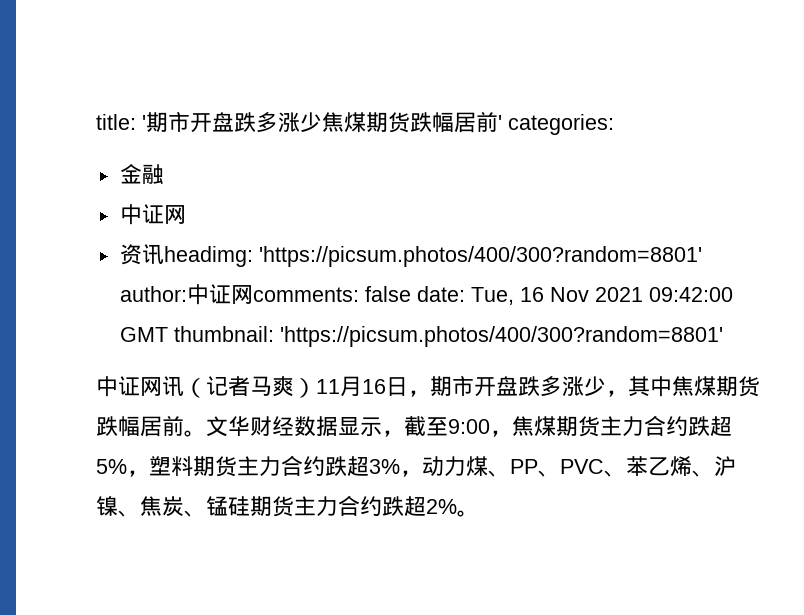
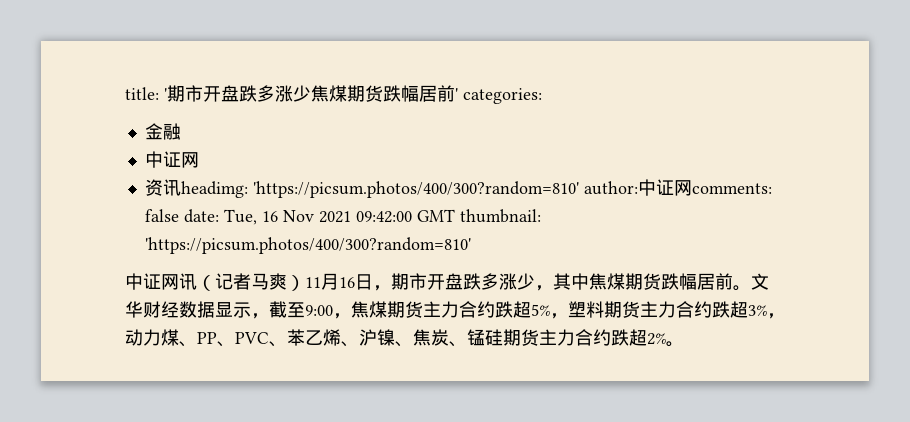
- 资讯headimg: 'https://picsum.photos/400/300?random=8801' author:中证网comments: false date: Tue, 16 Nov 2021 09:42:00 GMT thumbnail: 'https://picsum.photos/400/300?random=8801'
+ 资讯headimg: 'https://picsum.photos/400/300?random=810' author:中证网comments: false date: Tue, 16 Nov 2021 09:42:00 GMT thumbnail: 'https://picsum.photos/400/300?random=810'

